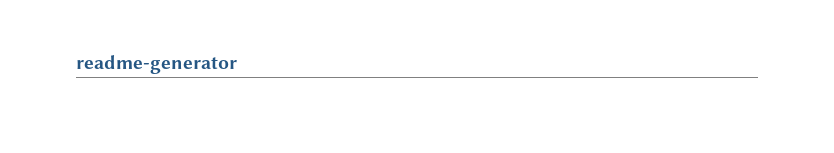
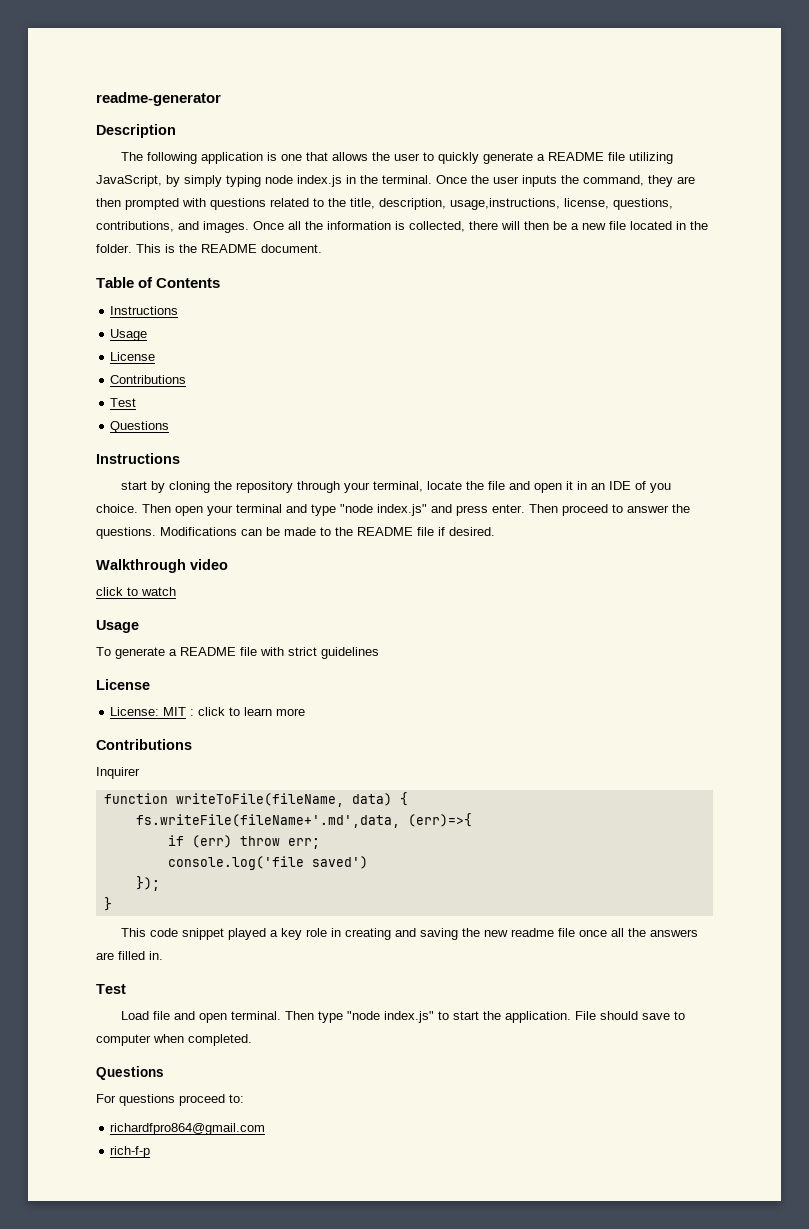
+ Description
+ The following application is one that allows the user to quickly generate a README file utilizing JavaScript, by simply typing node index.js in the terminal. Once the user inputs the command, they are then prompted with questions related to the title, description, usage,instructions, license, questions, contributions, and images. Once all the information is collected, there will then be a new file located in the folder. This is the README document.
+ Table of Contents
+ Instructions
+ Usage
+ License
+ Contributions
+ Test
+ Questions
+ Instructions
+ start by cloning the repository through your terminal, locate the file and open it in an IDE of you choice. Then open your terminal and type "node index.js" and press enter. Then proceed to answer the questions. Modifications can be made to the README file if desired.
+ Walkthrough video
+ click to watch
+ Usage
+ To generate a README file with strict guidelines
+ License
+ License: MIT : click to learn more
+ Contributions
+ Inquirer
+ function writeToFile(fileName, data) {
+ fs.writeFile(fileName+'.md',data, (err)=>{
+ if (err) throw err;
+ console.log('file saved')
+ });
+ }
+ This code snippet played a key role in creating and saving the new readme file once all the answers are filled in.
+ Test
+ Load file and open terminal. Then type "node index.js" to start the application. File should save to computer when completed.
+ Questions
+ For questions proceed to:
+ richardfpro864@gmail.com
+ rich-f-p

